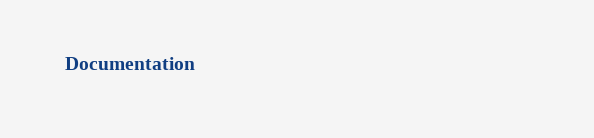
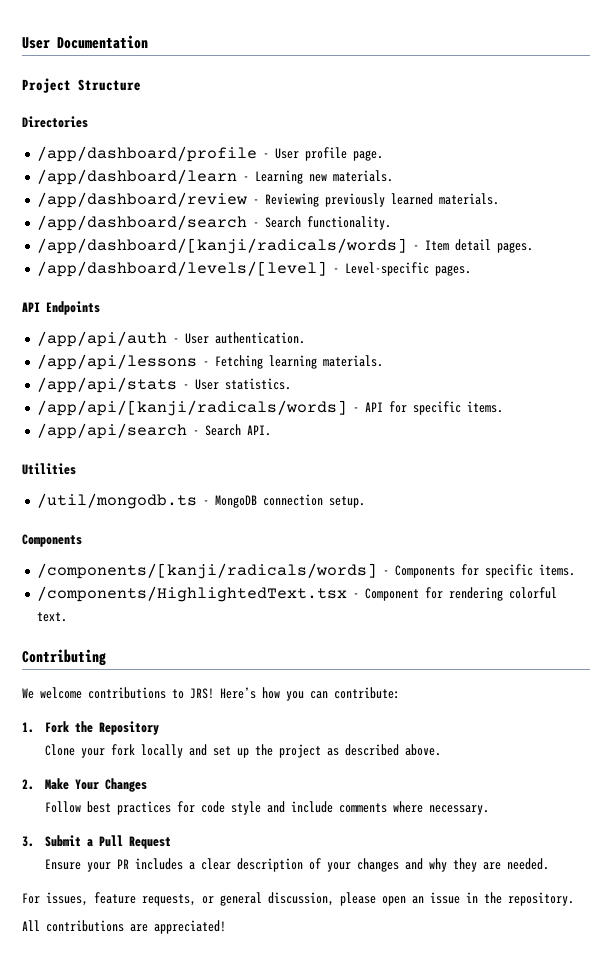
- Documentation
+ User Documentation
+ Project Structure
+ Directories
+ /app/dashboard/profile - User profile page.
+ /app/dashboard/learn - Learning new materials.
+ /app/dashboard/review - Reviewing previously learned materials.
+ /app/dashboard/search - Search functionality.
+ /app/dashboard/[kanji/radicals/words] - Item detail pages.
+ /app/dashboard/levels/[level] - Level-specific pages.
+ API Endpoints
+ /app/api/auth - User authentication.
+ /app/api/lessons - Fetching learning materials.
+ /app/api/stats - User statistics.
+ /app/api/[kanji/radicals/words] - API for specific items.
+ /app/api/search - Search API.
+ Utilities
+ /util/mongodb.ts - MongoDB connection setup.
+ Components
+ /components/[kanji/radicals/words] - Components for specific items.
+ /components/HighlightedText.tsx - Component for rendering colorful text.
+ Contributing
+ We welcome contributions to JRS! Here’s how you can contribute:
+ 1. Fork the Repository
+ Clone your fork locally and set up the project as described above.
+ 2. Make Your Changes
+ Follow best practices for code style and include comments where necessary.
+ 3. Submit a Pull Request
+ Ensure your PR includes a clear description of your changes and why they are needed.
+ For issues, feature requests, or general discussion, please open an issue in the repository.
+ All contributions are appreciated!

